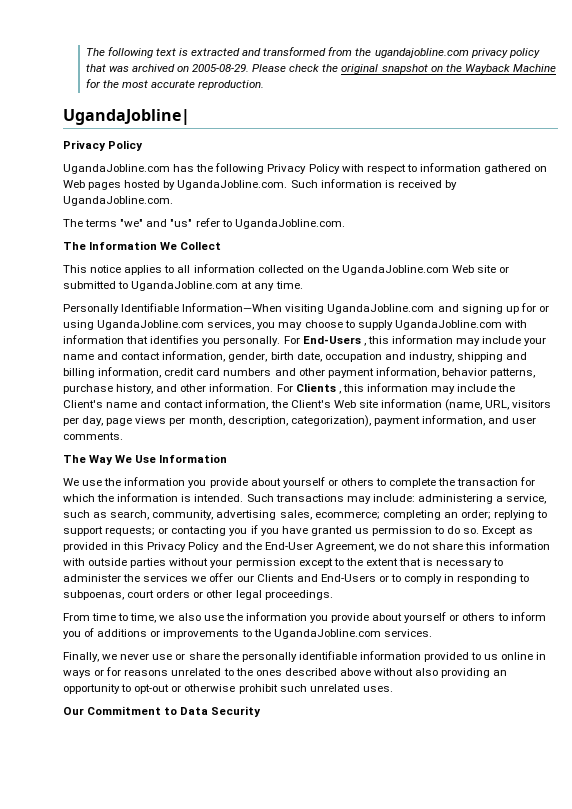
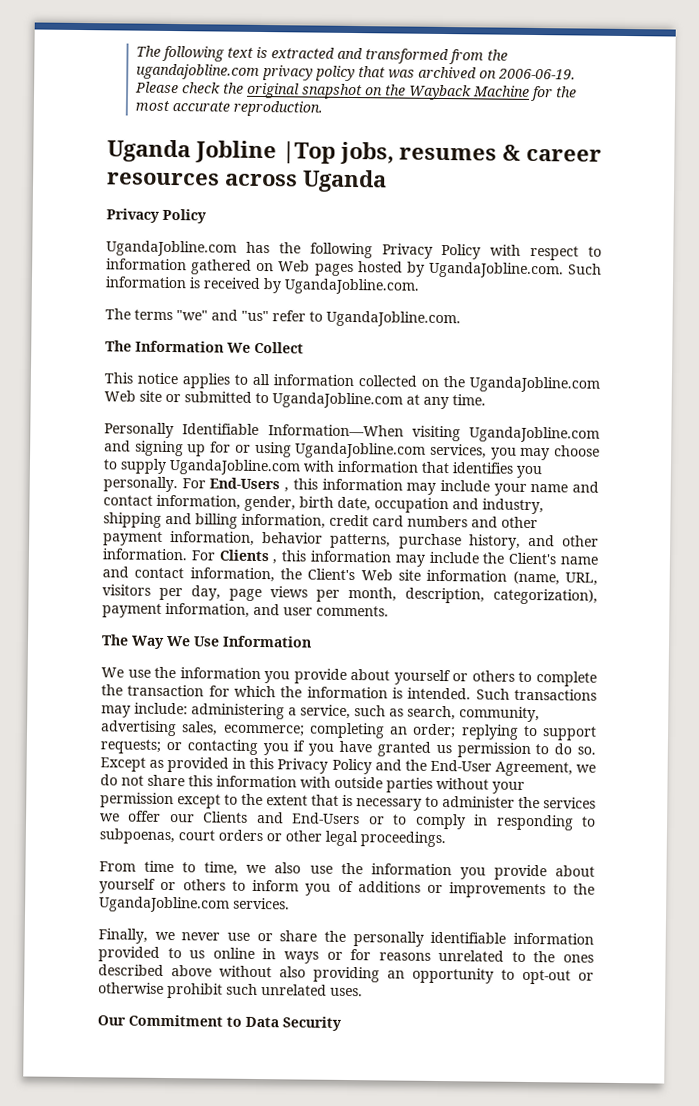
- The following text is extracted and transformed from the ugandajobline.com privacy policy that was archived on 2005-08-29.
+ The following text is extracted and transformed from the ugandajobline.com privacy policy that was archived on 2006-06-19.
- UgandaJobline|
+ Uganda Jobline |Top jobs, resumes & career resources across Uganda

